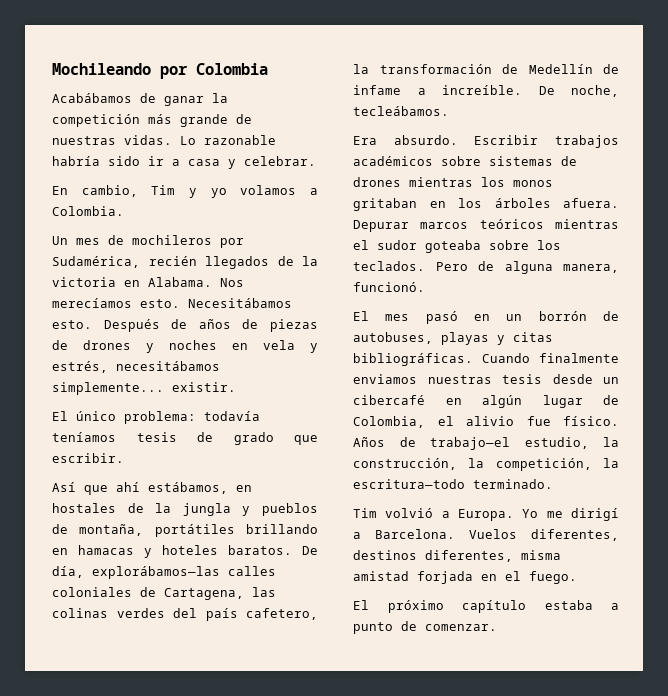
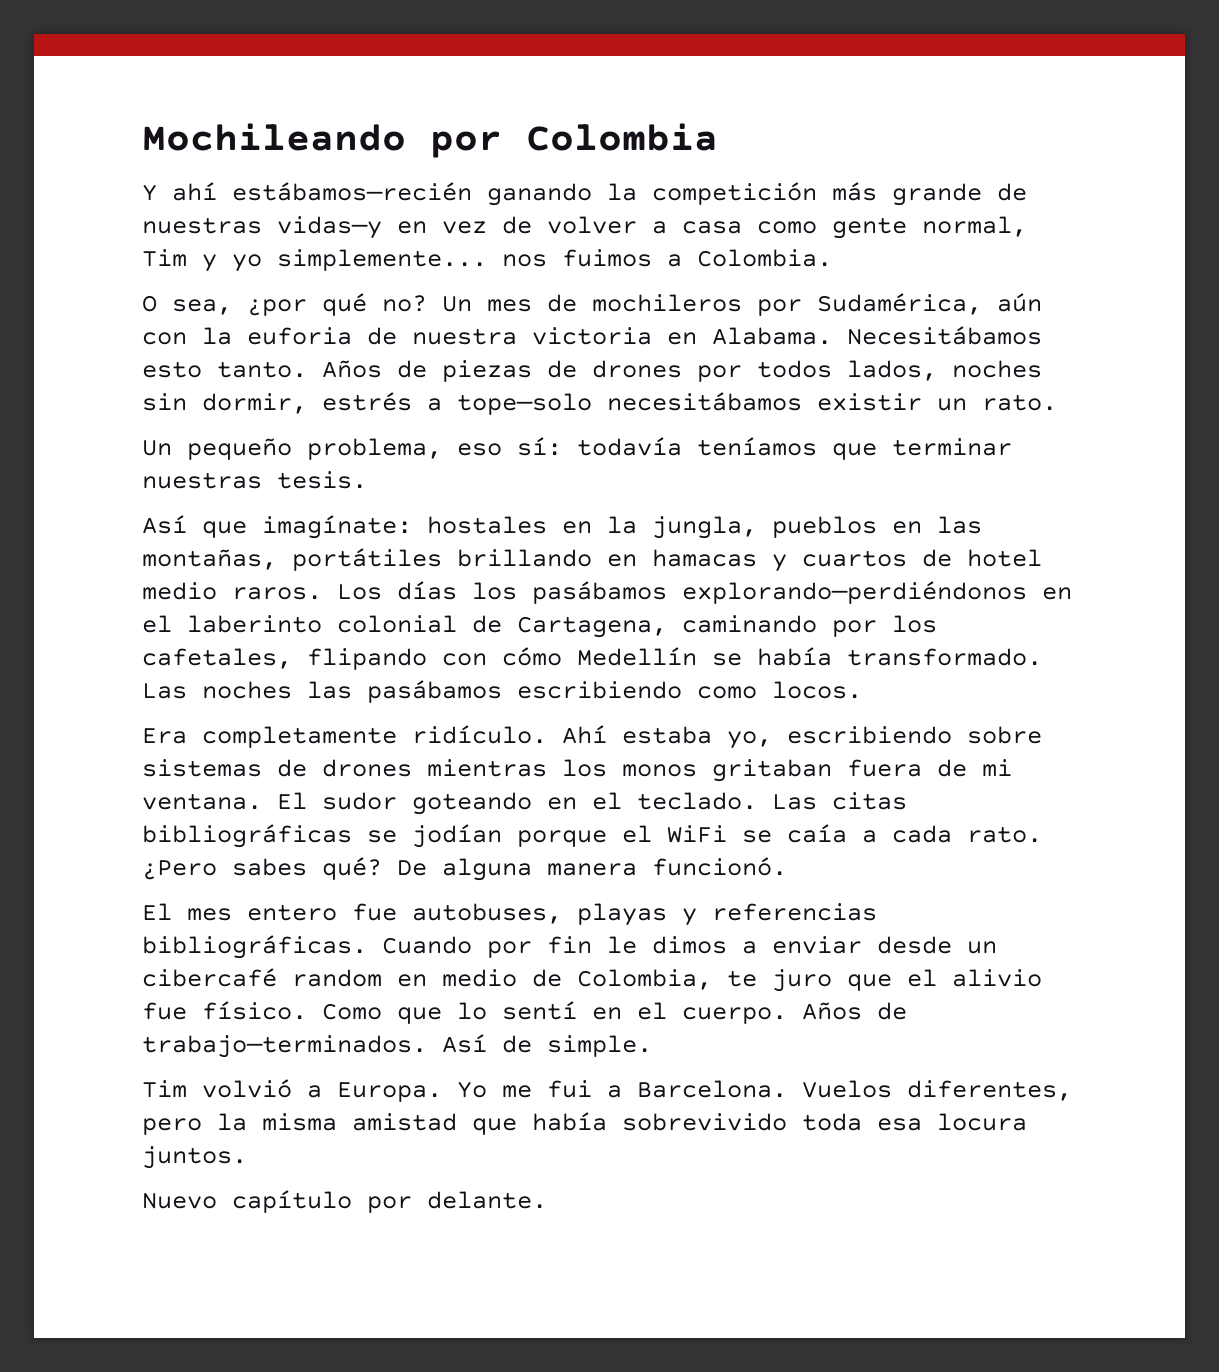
- Acabábamos de ganar la competición más grande de nuestras vidas. Lo razonable habría sido ir a casa y celebrar.
- En cambio, Tim y yo volamos a Colombia.
- Un mes de mochileros por Sudamérica, recién llegados de la victoria en Alabama. Nos merecíamos esto. Necesitábamos esto. Después de años de piezas de drones y noches en vela y estrés, necesitábamos simplemente... existir.
- El único problema: todavía teníamos tesis de grado que escribir.
- Así que ahí estábamos, en hostales de la jungla y pueblos de montaña, portátiles brillando en hamacas y hoteles baratos. De día, explorábamos—las calles coloniales de Cartagena, las colinas verdes del país cafetero, la transformación de Medellín de infame a increíble. De noche, tecleábamos.
- Era absurdo. Escribir trabajos académicos sobre sistemas de drones mientras los monos gritaban en los árboles afuera. Depurar marcos teóricos mientras el sudor goteaba sobre los teclados. Pero de alguna manera, funcionó.
- El mes pasó en un borrón de autobuses, playas y citas bibliográficas.
+ Y ahí estábamos—recién ganando la competición más grande de nuestras vidas—y en vez de volver a casa como gente normal, Tim y yo simplemente... nos fuimos a Colombia.
+ O sea, ¿por qué no? Un mes de mochileros por Sudamérica, aún con la euforia de nuestra victoria en Alabama. Necesitábamos esto tanto. Años de piezas de drones por todos lados, noches sin dormir, estrés a tope—solo necesitábamos existir un rato.
+ Un pequeño problema, eso sí: todavía teníamos que terminar nuestras tesis.
+ Así que imagínate: hostales en la jungla, pueblos en las montañas, portátiles brillando en hamacas y cuartos de hotel medio raros. Los días los pasábamos explorando—perdiéndonos en el laberinto colonial de Cartagena, caminando por los cafetales, flipando con cómo Medellín se había transformado. Las noches las pasábamos escribiendo como locos.
+ Era completamente ridículo. Ahí estaba yo, escribiendo sobre sistemas de drones mientras los monos gritaban fuera de mi ventana. El sudor goteando en el teclado. Las citas bibliográficas se jodían porque el WiFi se caía a cada rato. ¿Pero sabes qué? De alguna manera funcionó.
+ El mes entero fue autobuses, playas y referencias bibliográficas.
- Cuando finalmente enviamos nuestras tesis desde un cibercafé en algún lugar de Colombia, el alivio fue físico. Años de trabajo—el estudio, la construcción, la competición, la escritura—todo terminado.
+ Cuando por fin le dimos a enviar desde un cibercafé random en medio de Colombia, te juro que el alivio fue físico. Como que lo sentí en el cuerpo. Años de trabajo—terminados. Así de simple.
- Yo me dirigí a Barcelona.
+ Yo me fui a Barcelona.
- Vuelos diferentes, destinos diferentes, misma amistad forjada en el fuego.
- El próximo capítulo estaba a punto de comenzar.
+ Vuelos diferentes, pero la misma amistad que había sobrevivido toda esa locura juntos.
+ Nuevo capítulo por delante.

